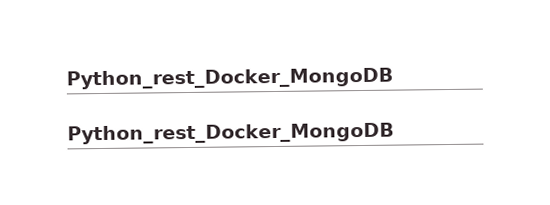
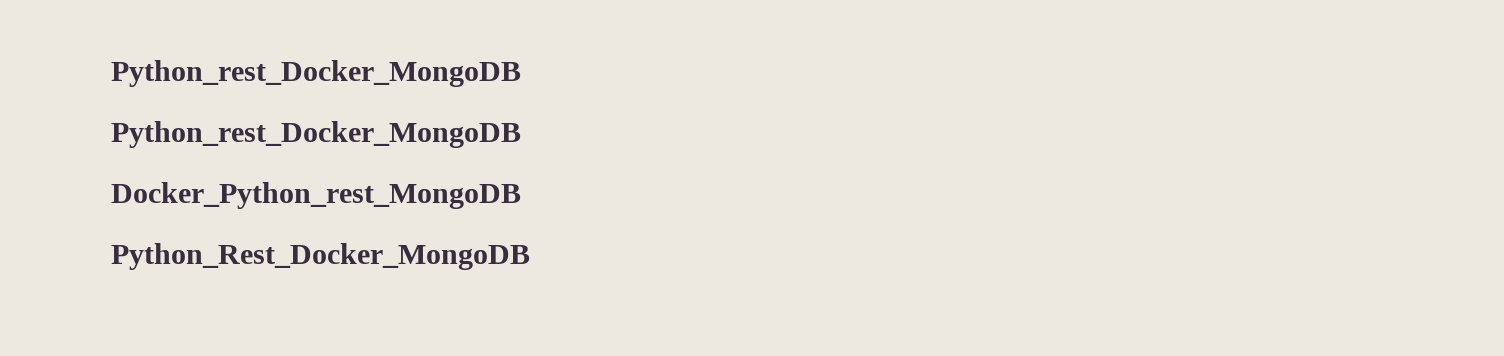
+ Docker_Python_rest_MongoDB
+ Python_Rest_Docker_MongoDB

